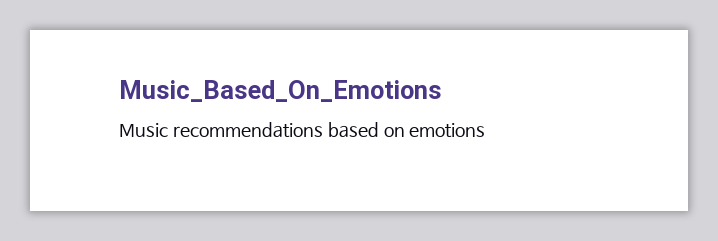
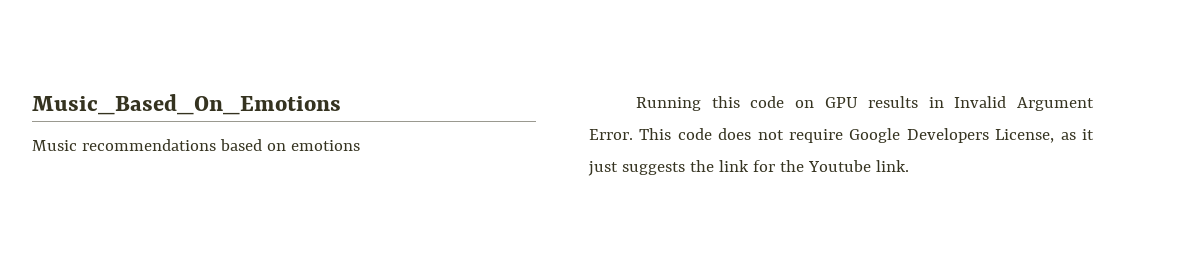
+ Running this code on GPU results in Invalid Argument Error. This code does not require Google Developers License, as it just suggests the link for the Youtube link.

